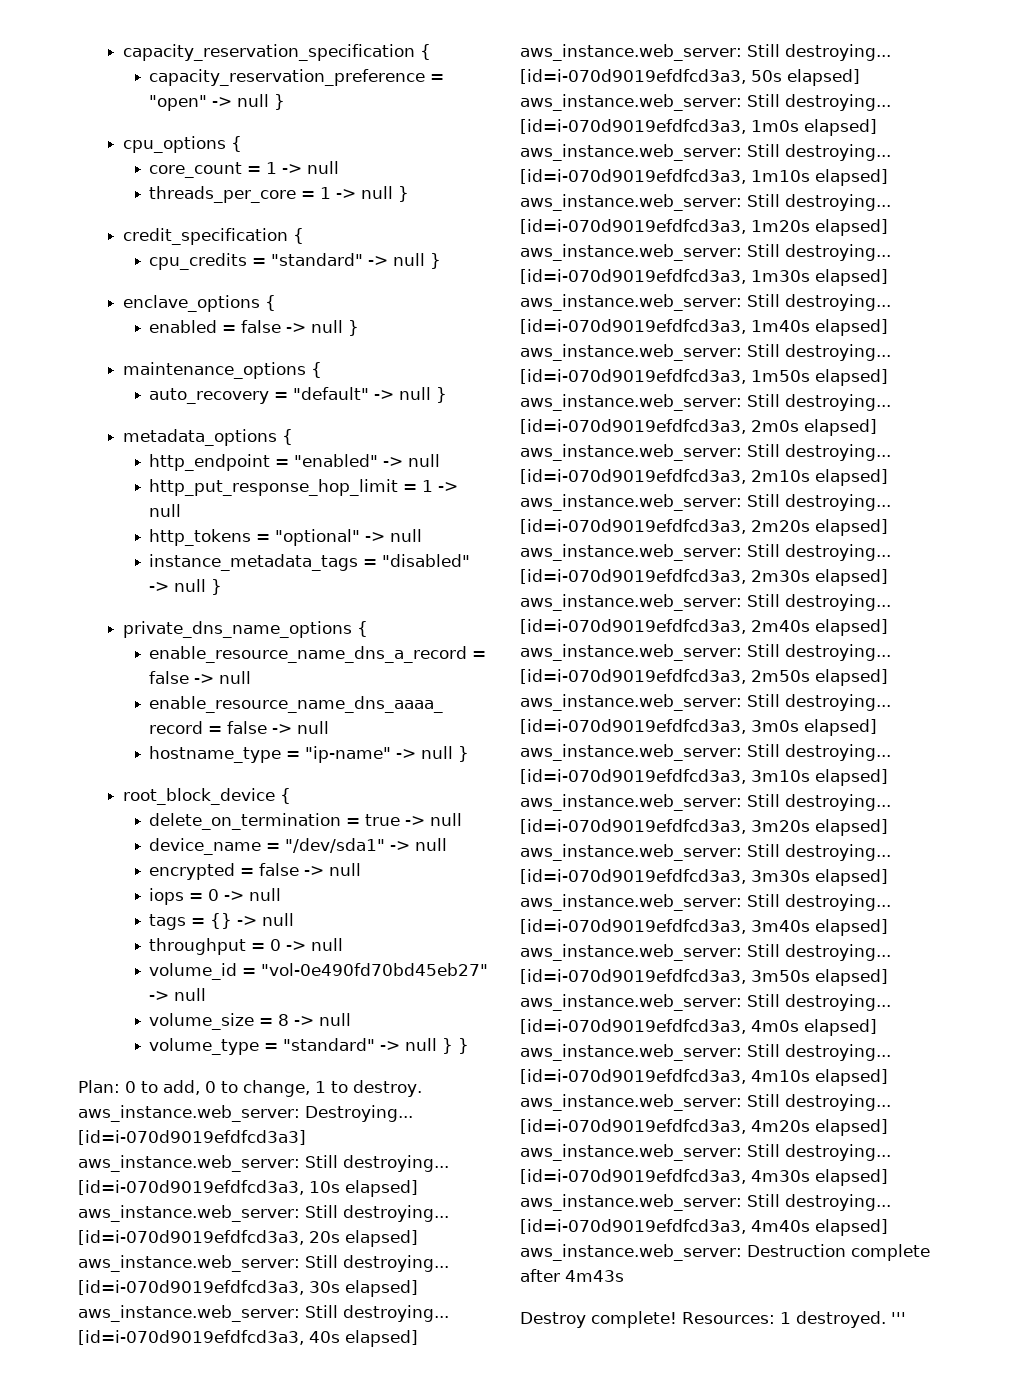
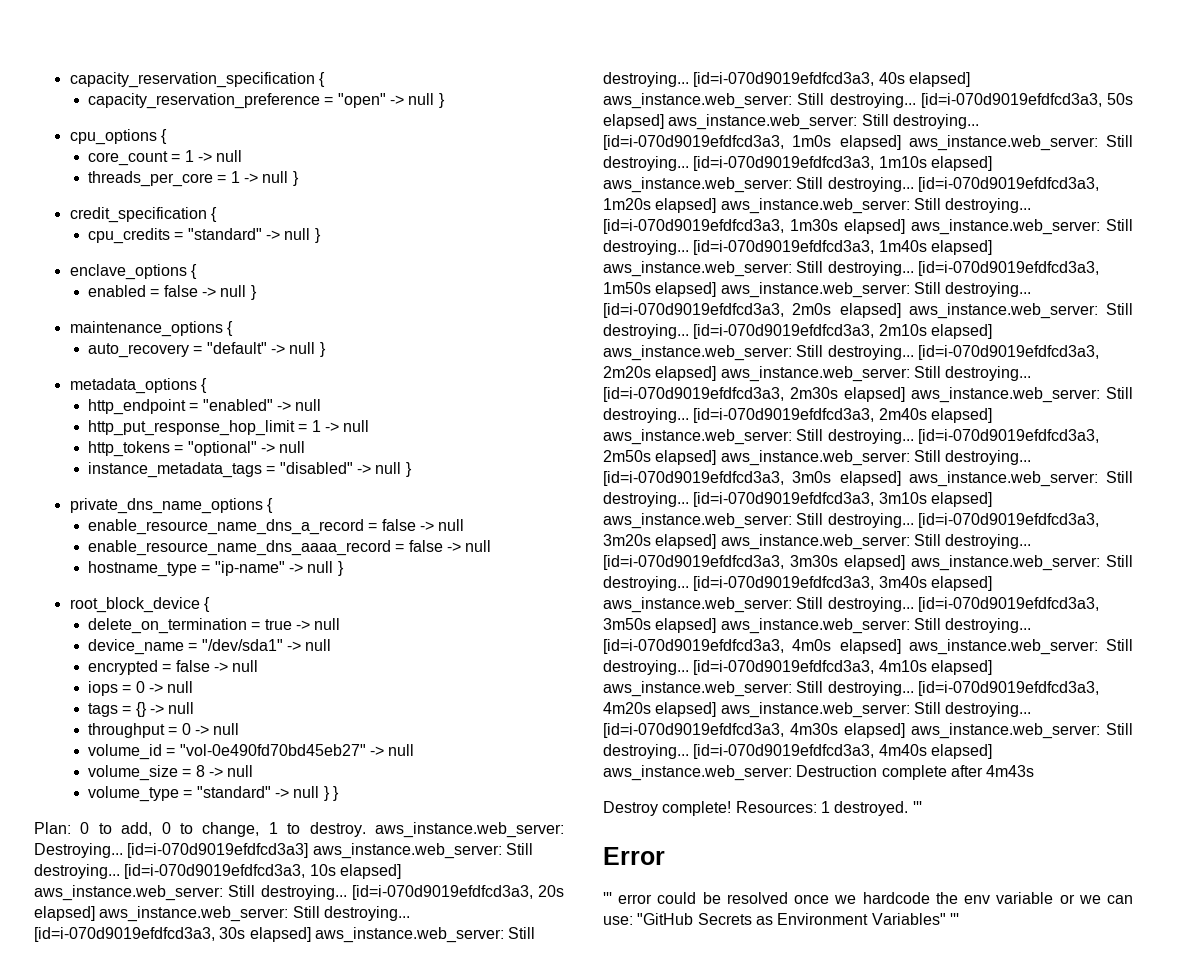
+ Error
+ ''' error could be resolved once we hardcode the env variable or we can use: "GitHub Secrets as Environment Variables" '''

